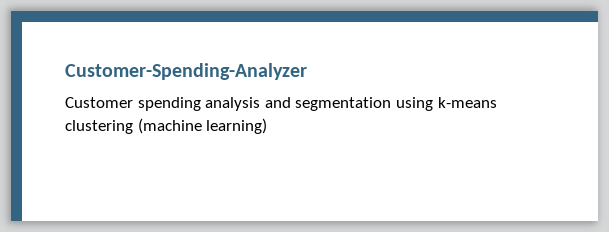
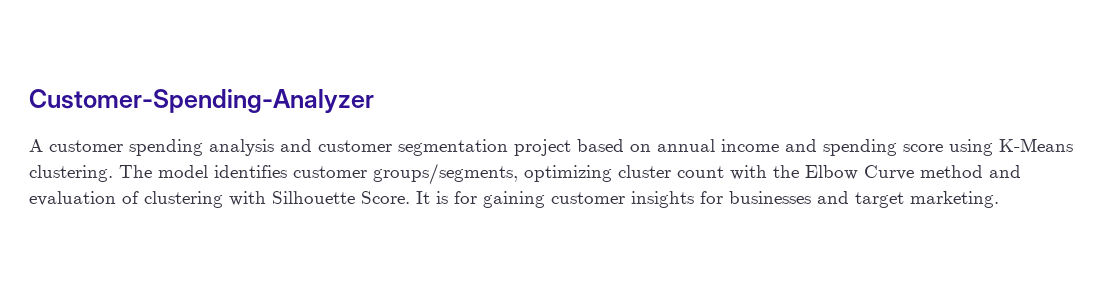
- Customer spending analysis and segmentation using k-means clustering (machine learning)
+ A customer spending analysis and customer segmentation project based on annual income and spending score using K-Means clustering. The model identifies customer groups/segments, optimizing cluster count with the Elbow Curve method and evaluation of clustering with Silhouette Score. It is for gaining customer insights for businesses and target marketing.

